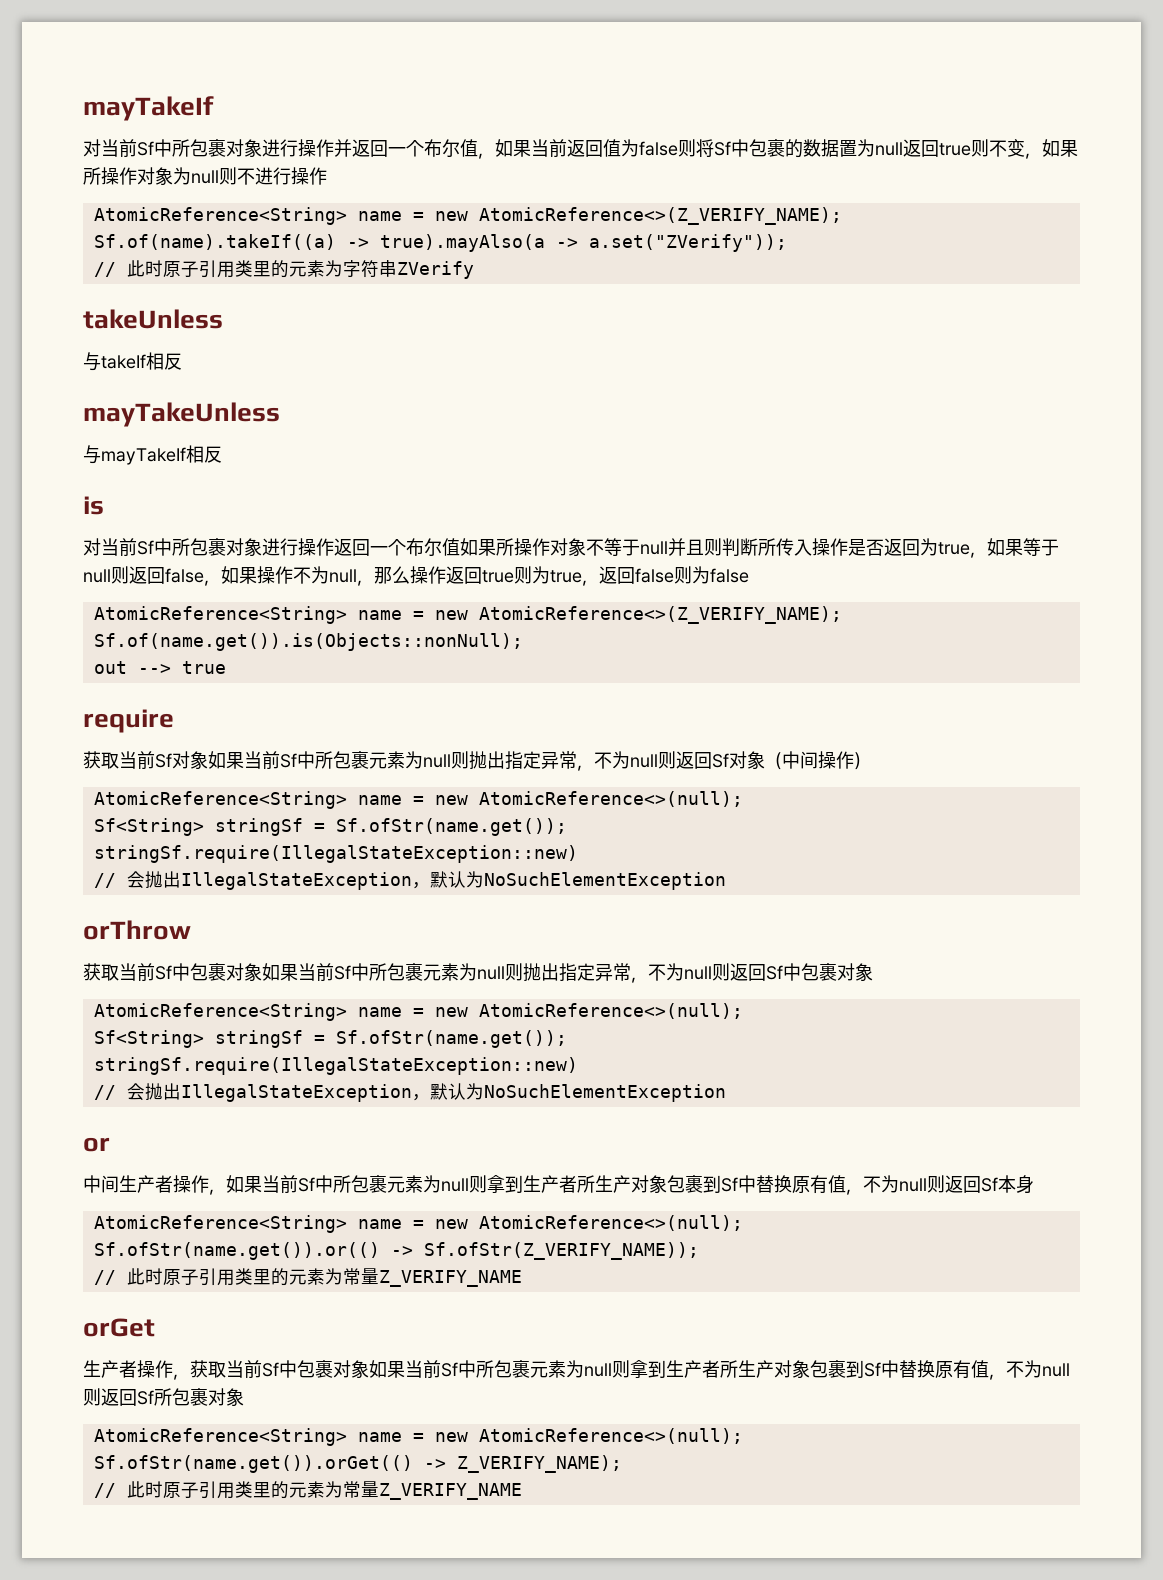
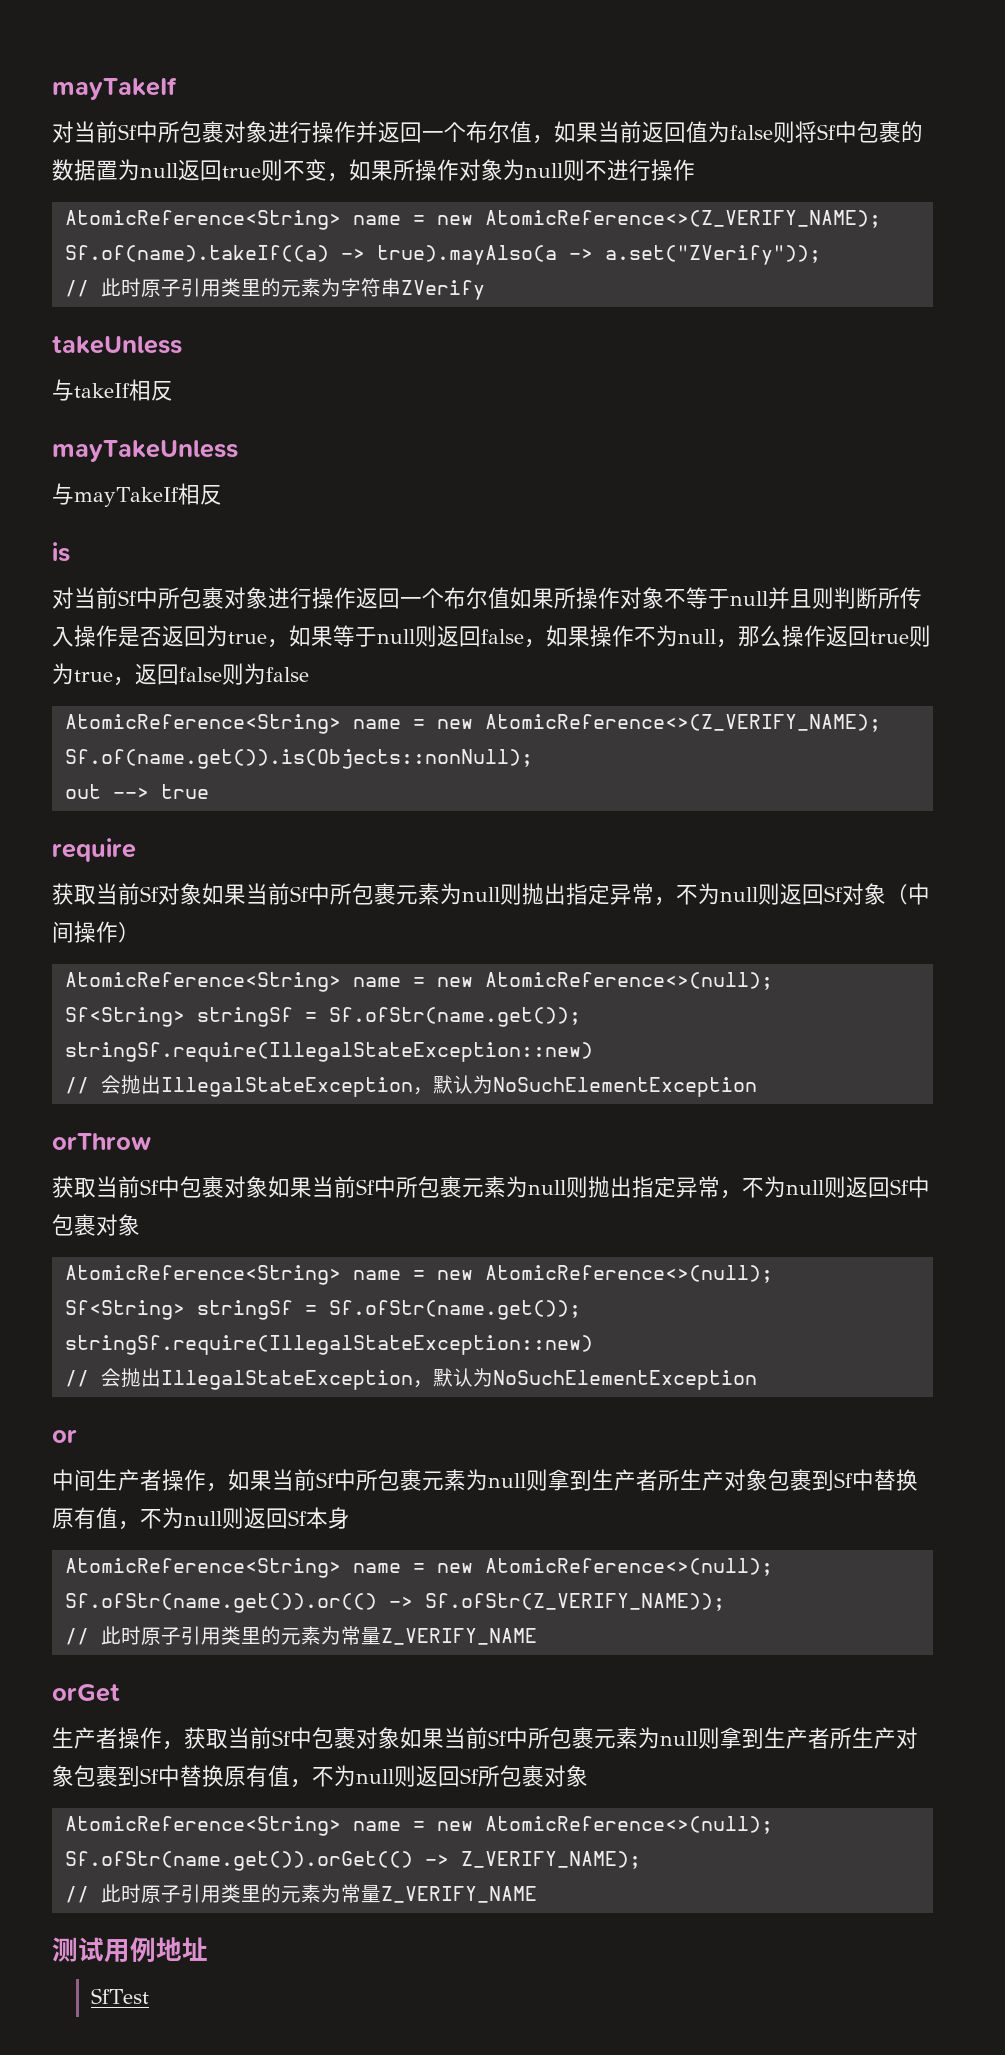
+ 测试用例地址
+ SfTest

